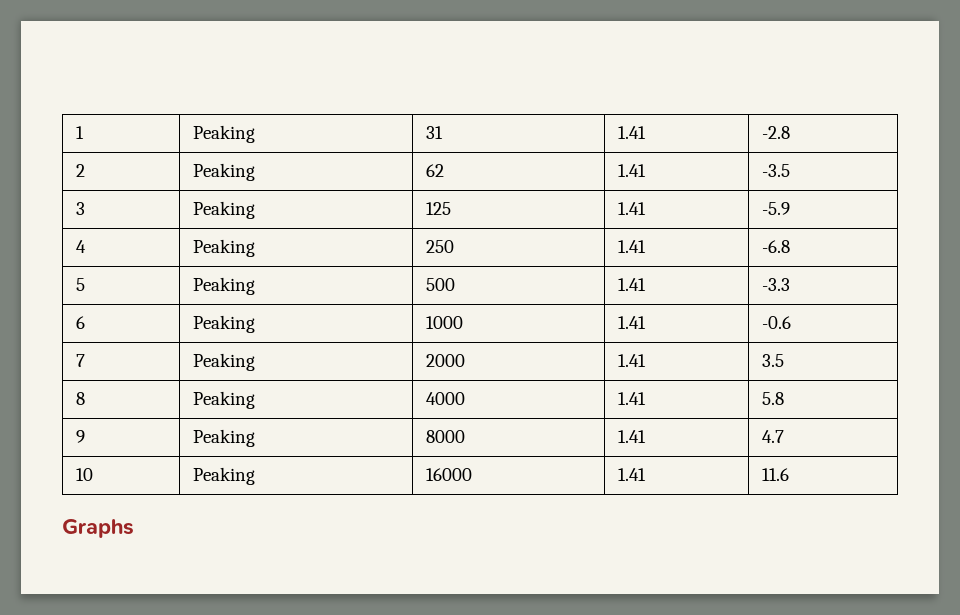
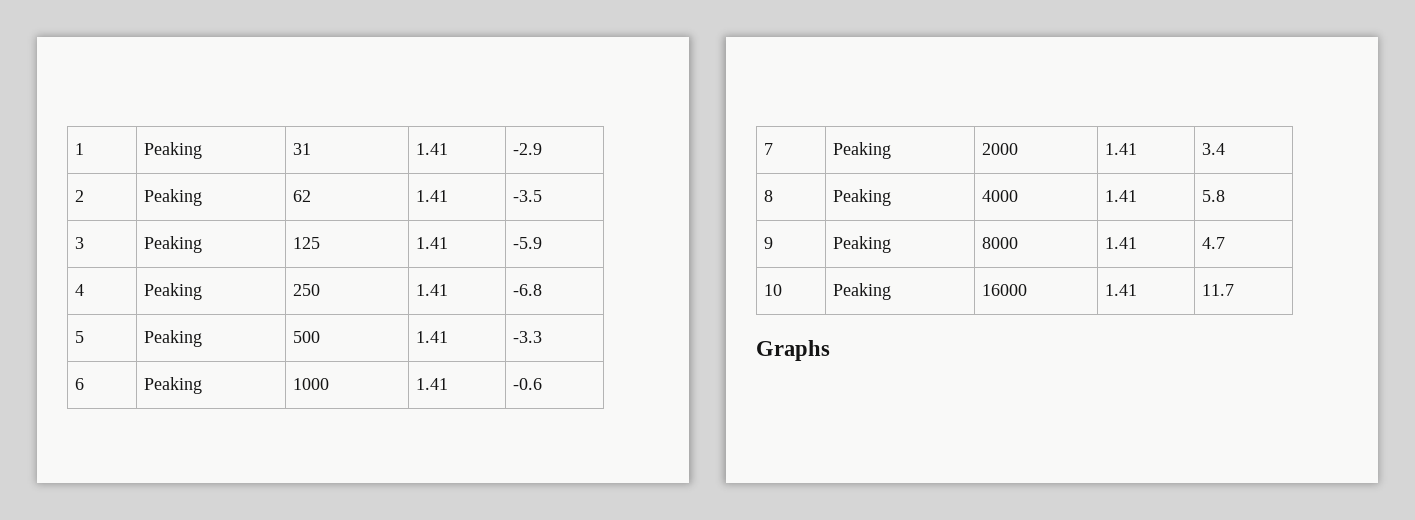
- 1 | Peaking | 31 | 1.41 | -2.8
+ 1 | Peaking | 31 | 1.41 | -2.9
- 7 | Peaking | 2000 | 1.41 | 3.5
+ 7 | Peaking | 2000 | 1.41 | 3.4
- 10 | Peaking | 16000 | 1.41 | 11.6
+ 10 | Peaking | 16000 | 1.41 | 11.7

